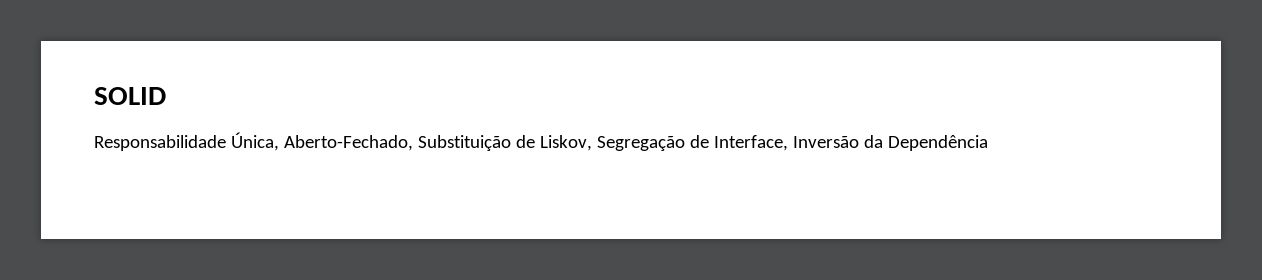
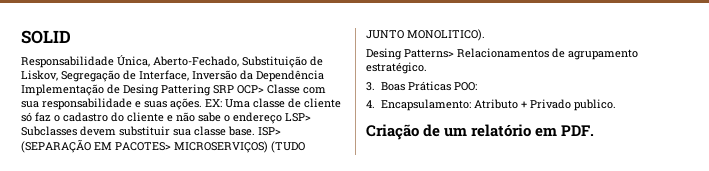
- Responsabilidade Única, Aberto-Fechado, Substituição de Liskov, Segregação de Interface, Inversão da Dependência
+ Responsabilidade Única, Aberto-Fechado, Substituição de Liskov, Segregação de Interface, Inversão da Dependência Implementação de Desing Pattering SRP OCP> Classe com sua responsabilidade e suas ações. EX: Uma classe de cliente só faz o cadastro do cliente e não sabe o endereço LSP> Subclasses devem substituir sua classe base. ISP> (SEPARAÇÃO EM PACOTES> MICROSERVIÇOS) (TUDO JUNTO MONOLITICO).
+ Desing Patterns> Relacionamentos de agrupamento estratégico.
+ 3. Boas Práticas POO:
+ 4. Encapsulamento: Atributo + Privado publico.
+ Criação de um relatório em PDF.

